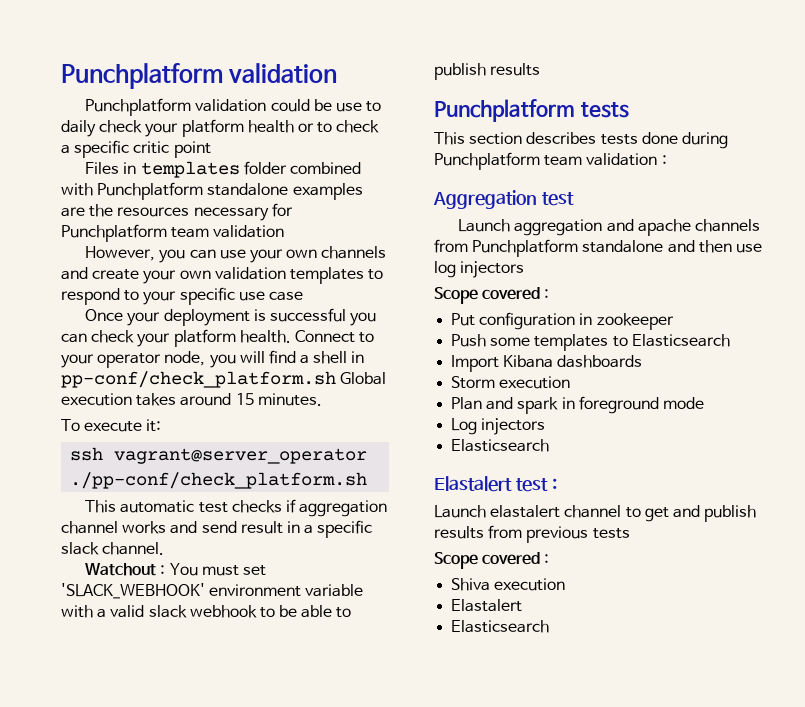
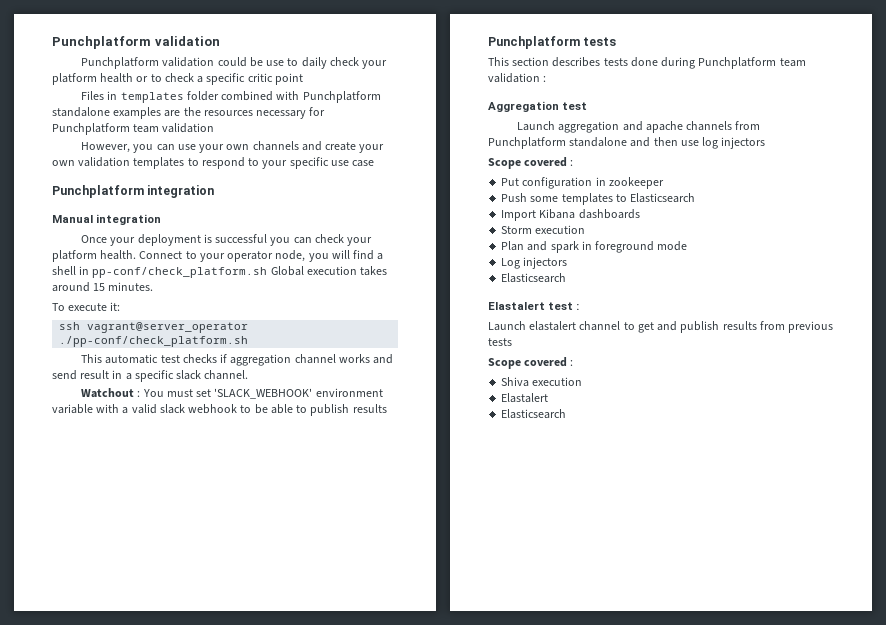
+ Punchplatform integration
+ Manual integration

